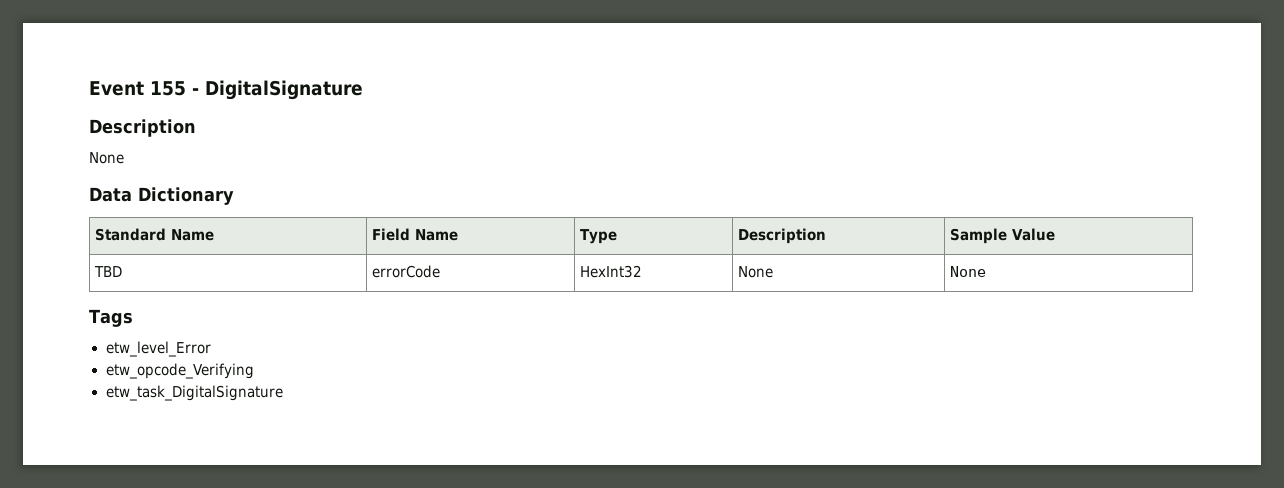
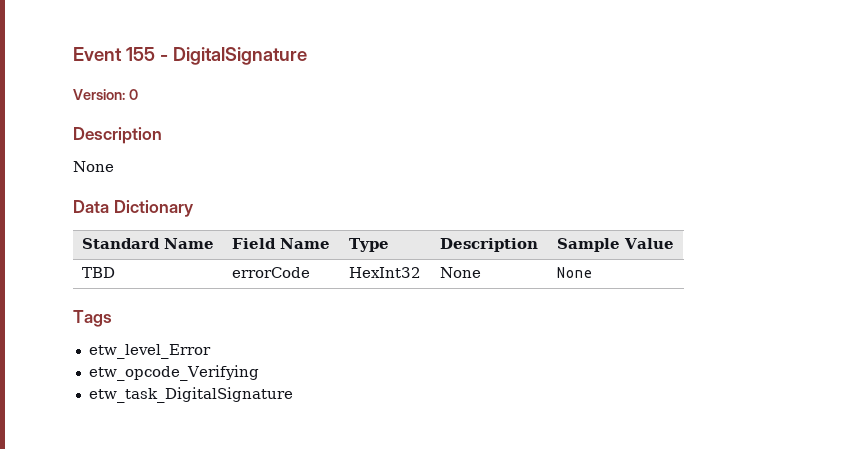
+ Version: 0

